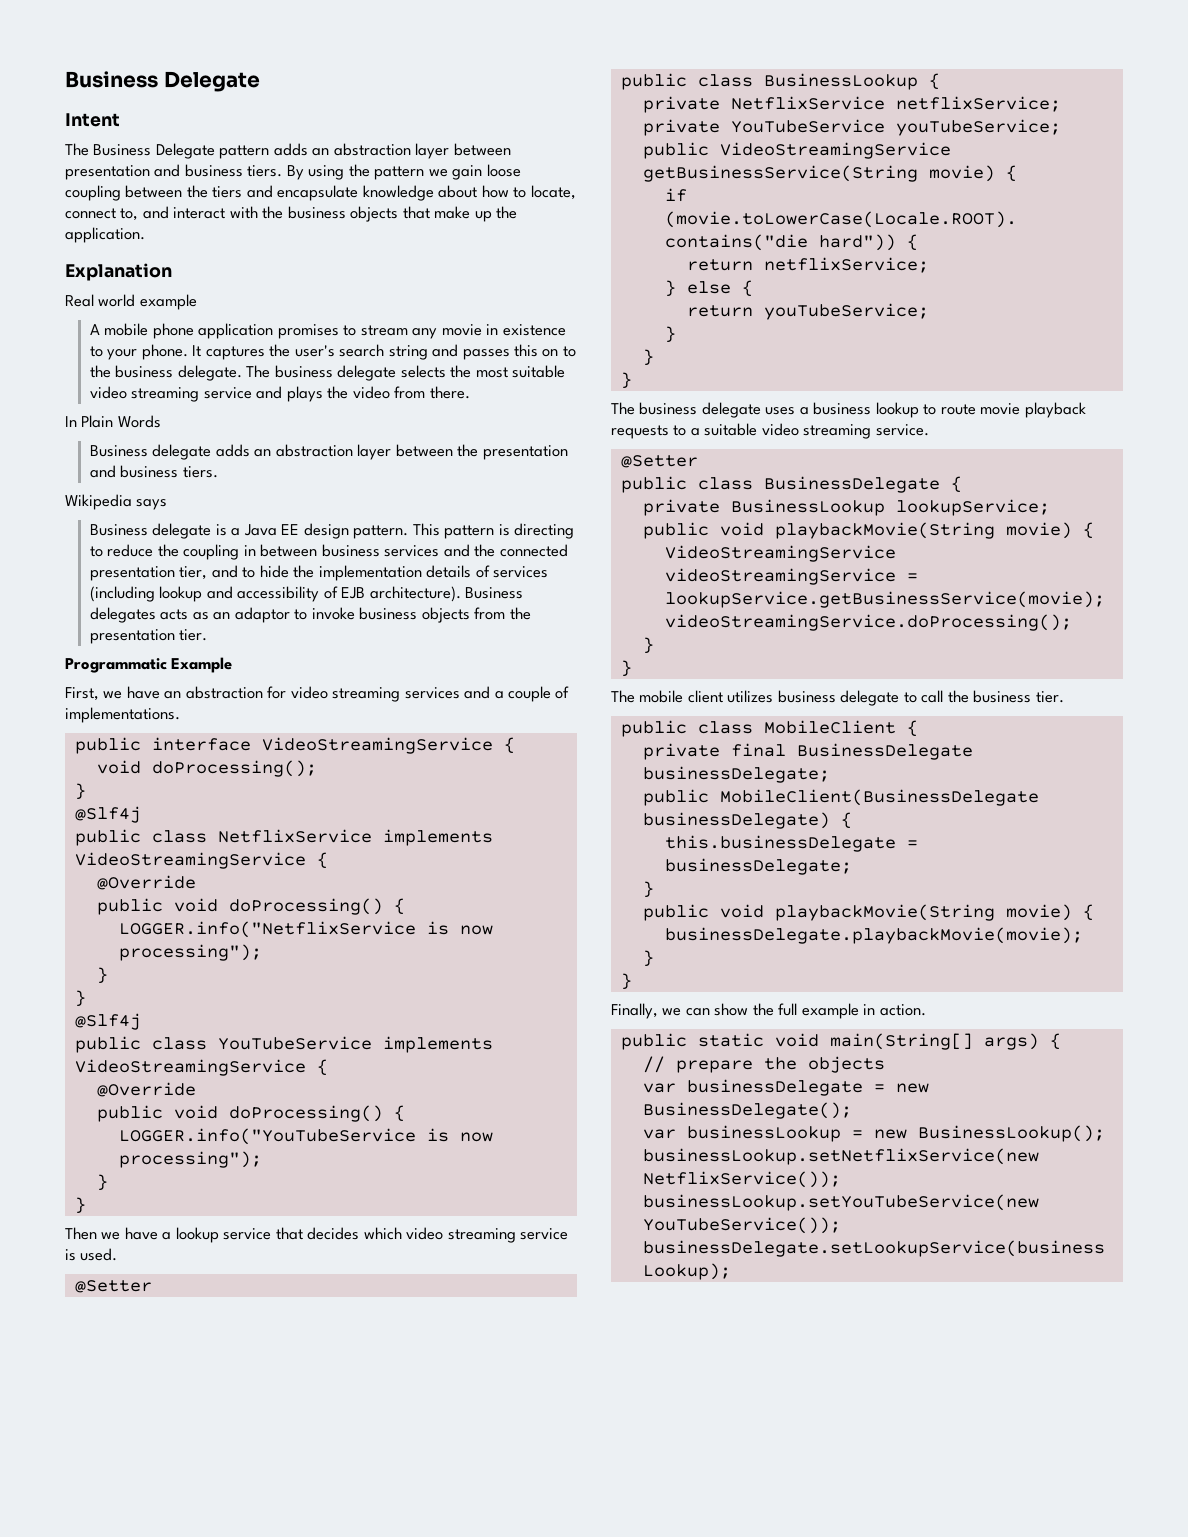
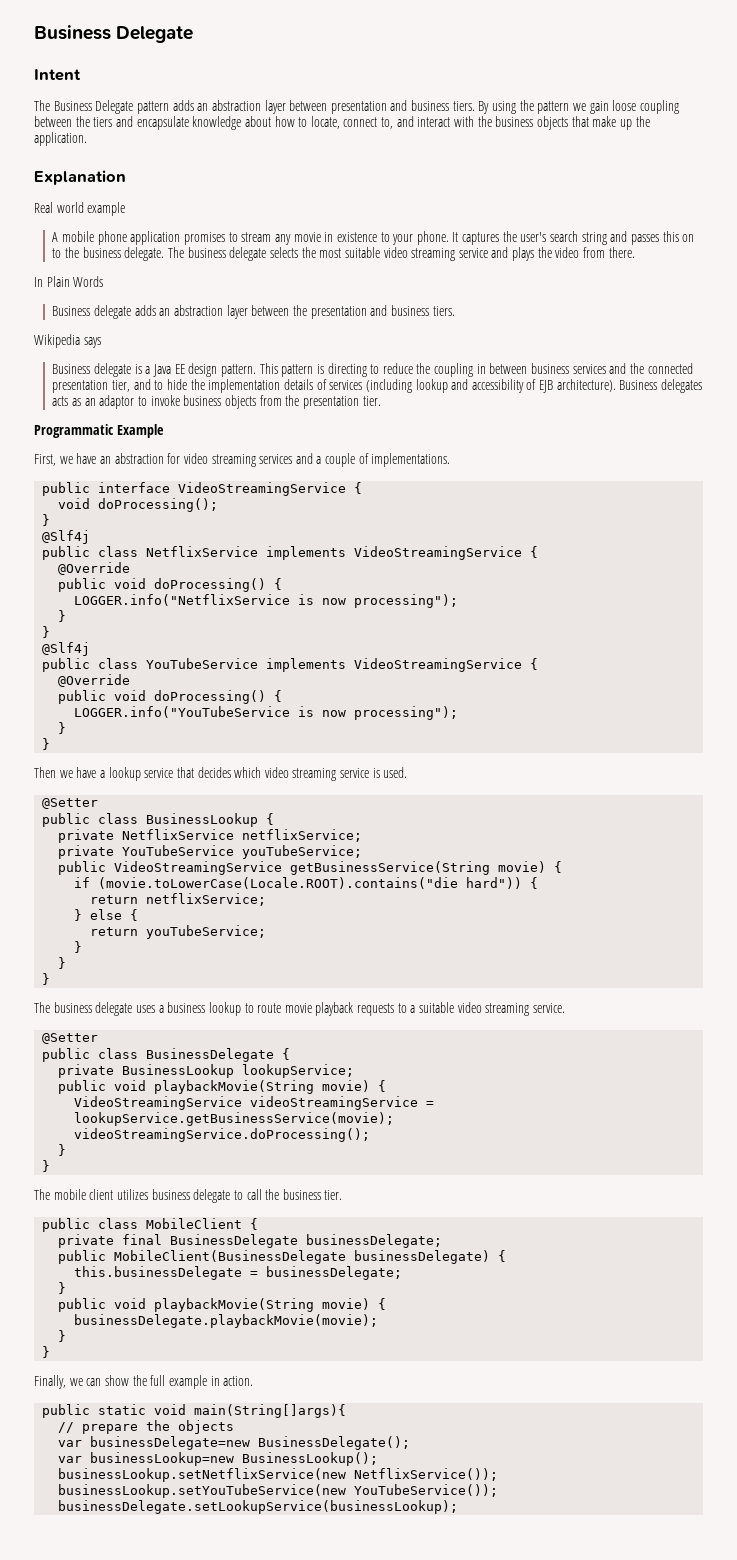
- public static void main(String[] args) {
+ public static void main(String[]args){
- var businessDelegate = new BusinessDelegate();
+ var businessDelegate=new BusinessDelegate();
- var businessLookup = new BusinessLookup();
+ var businessLookup=new BusinessLookup();

